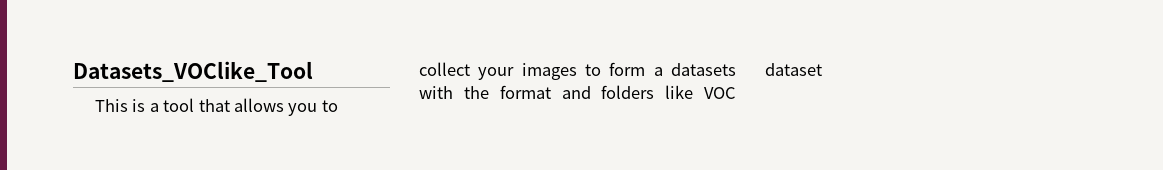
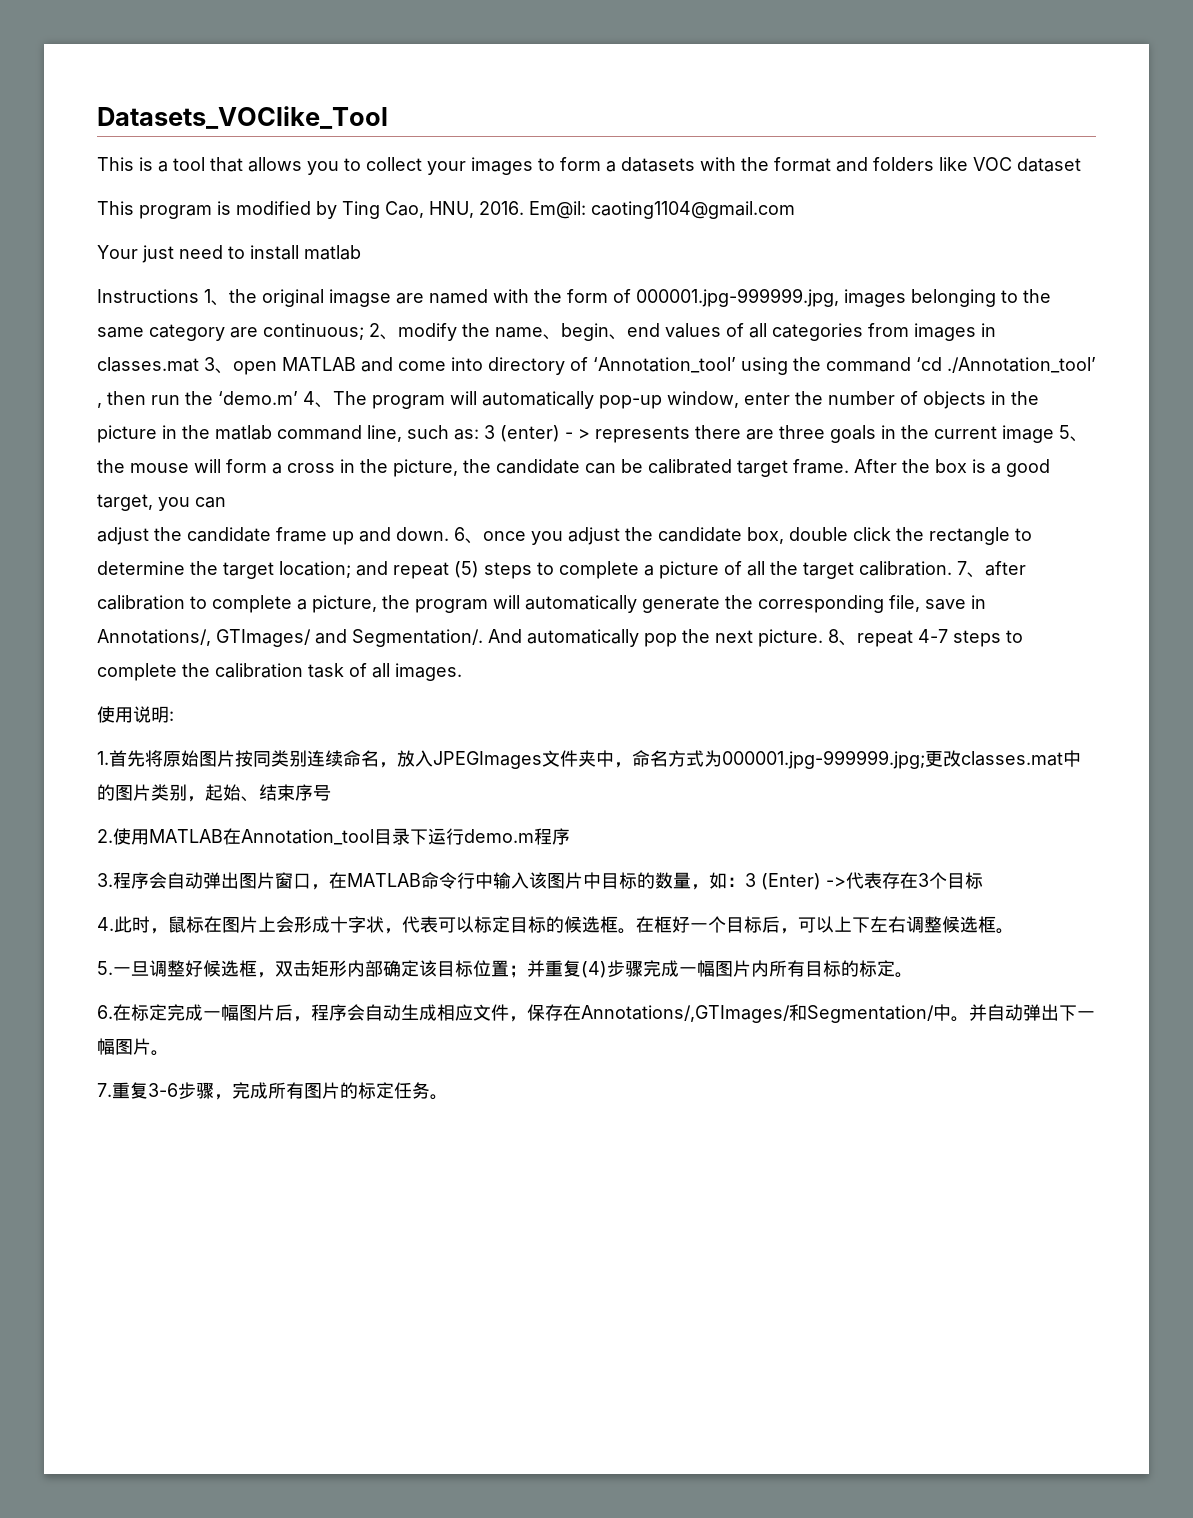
+ This program is modified by Ting Cao, HNU, 2016. Em@il: caoting1104@gmail.com
+ Your just need to install matlab
+ Instructions 1、the original imagse are named with the form of 000001.jpg-999999.jpg, images belonging to the same category are continuous; 2、modify the name、begin、end values of all categories from images in classes.mat 3、open MATLAB and come into directory of ‘Annotation_tool’ using the command ‘cd ./Annotation_tool’ , then run the ‘demo.m’ 4、The program will automatically pop-up window, enter the number of objects in the picture in the matlab command line, such as: 3 (enter) - > represents there are three goals in the current image 5、the mouse will form a cross in the picture, the candidate can be calibrated target frame. After the box is a good target, you can
+ adjust the candidate frame up and down. 6、once you adjust the candidate box, double click the rectangle to determine the target location; and repeat (5) steps to complete a picture of all the target calibration. 7、after calibration to complete a picture, the program will automatically generate the corresponding file, save in Annotations/, GTImages/ and Segmentation/. And automatically pop the next picture. 8、repeat 4-7 steps to complete the calibration task of all images.
+ 使用说明:
+ 1.首先将原始图片按同类别连续命名，放入JPEGImages文件夹中，命名方式为000001.jpg-999999.jpg;更改classes.mat中的图片类别，起始、结束序号
+ 2.使用MATLAB在Annotation_tool目录下运行demo.m程序
+ 3.程序会自动弹出图片窗口，在MATLAB命令行中输入该图片中目标的数量，如：3 (Enter) ->代表存在3个目标
+ 4.此时，鼠标在图片上会形成十字状，代表可以标定目标的候选框。在框好一个目标后，可以上下左右调整候选框。
+ 5.一旦调整好候选框，双击矩形内部确定该目标位置；并重复(4)步骤完成一幅图片内所有目标的标定。
+ 6.在标定完成一幅图片后，程序会自动生成相应文件，保存在Annotations/,GTImages/和Segmentation/中。并自动弹出下一幅图片。
+ 7.重复3-6步骤，完成所有图片的标定任务。

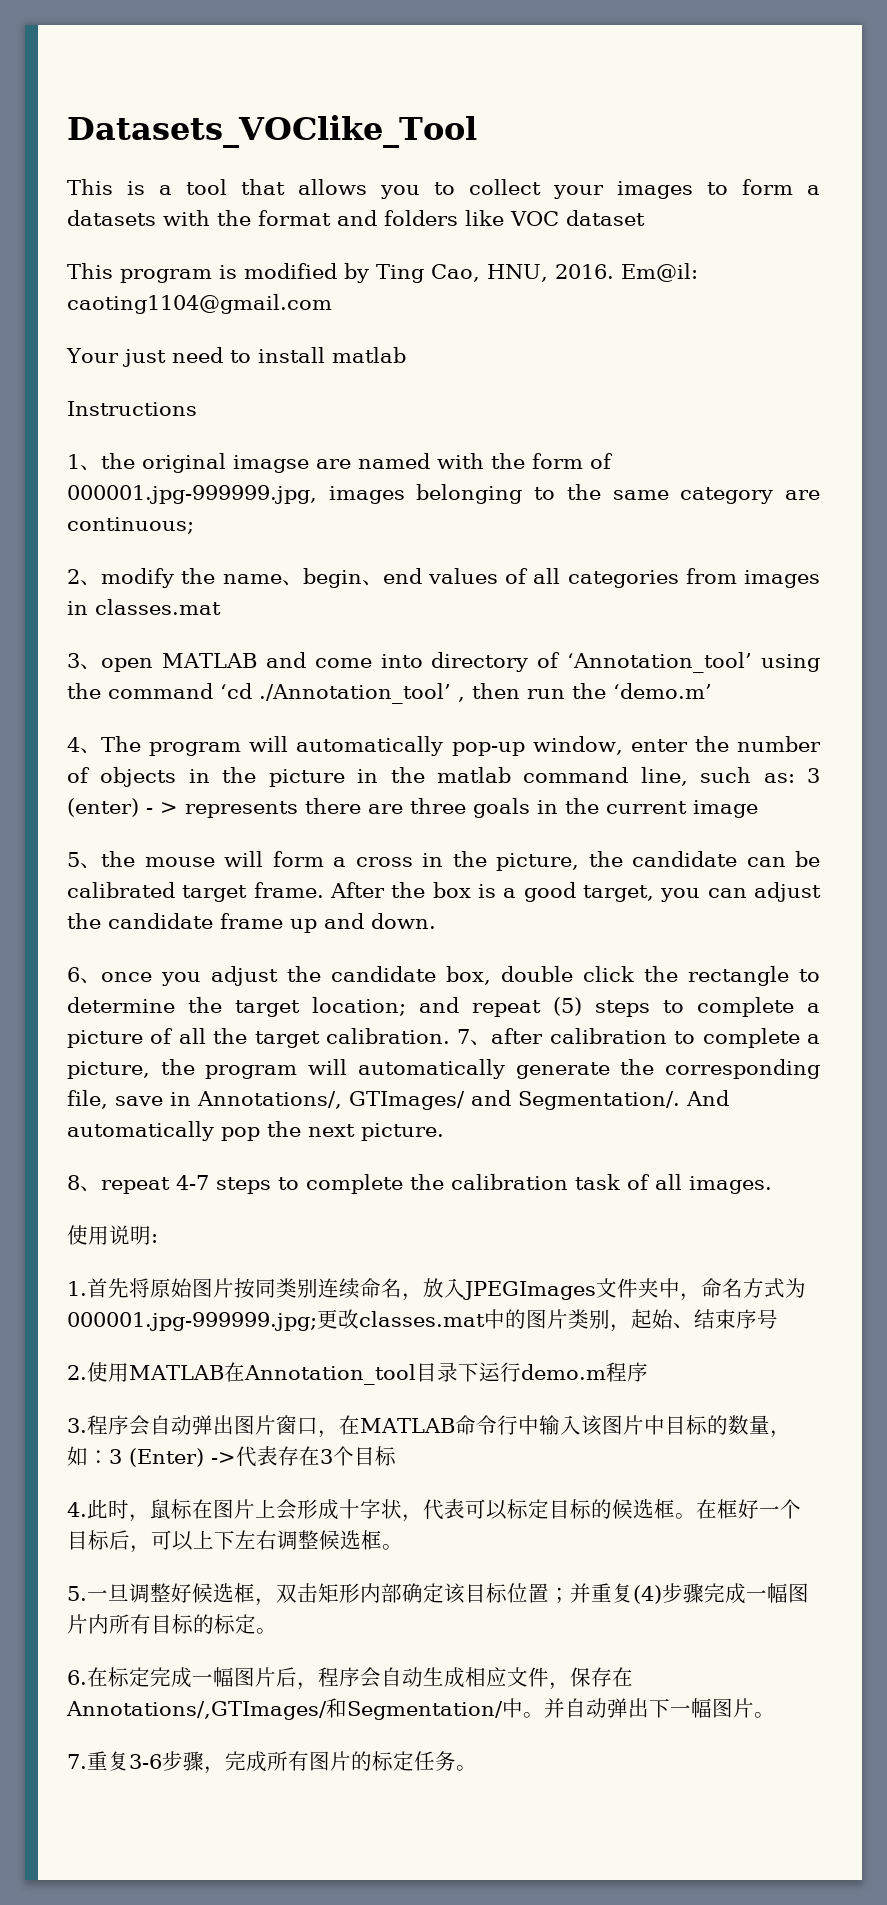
- Instructions 1、the original imagse are named with the form of 000001.jpg-999999.jpg, images belonging to the same category are continuous; 2、modify the name、begin、end values of all categories from images in classes.mat 3、open MATLAB and come into directory of ‘Annotation_tool’ using the command ‘cd ./Annotation_tool’ , then run the ‘demo.m’ 4、The program will automatically pop-up window, enter the number of objects in the picture in the matlab command line, such as:
+ Instructions
+ 1、the original imagse are named with the form of 000001.jpg-999999.jpg, images belonging to the same category are continuous;
+ 2、modify the name、begin、end values of all categories from images in classes.mat
+ 3、open MATLAB and come into directory of ‘Annotation_tool’ using the command ‘cd ./Annotation_tool’ , then run the ‘demo.m’
+ 4、The program will automatically pop-up window, enter the number of objects in the picture in the matlab command line, such as:
- 3 (enter) - > represents there are three goals in the current image 5、the mouse will form a cross in the picture, the candidate can be calibrated target frame.
+ 3 (enter) - > represents there are three goals in the current image
+ 5、the mouse will form a cross in the picture, the candidate can be calibrated target frame.
- After the box is a good target, you can
- adjust the candidate frame up and down. 6、once you adjust the candidate box, double click the rectangle to determine the target location; and repeat (5) steps to complete a picture of all the target calibration.
+ After the box is a good target, you can adjust the candidate frame up and down.
+ 6、once you adjust the candidate box, double click the rectangle to determine the target location; and repeat (5) steps to complete a picture of all the target calibration.
- And automatically pop the next picture. 8、repeat 4-7 steps to complete the calibration task of all images.
+ And automatically pop the next picture.
+ 8、repeat 4-7 steps to complete the calibration task of all images.

